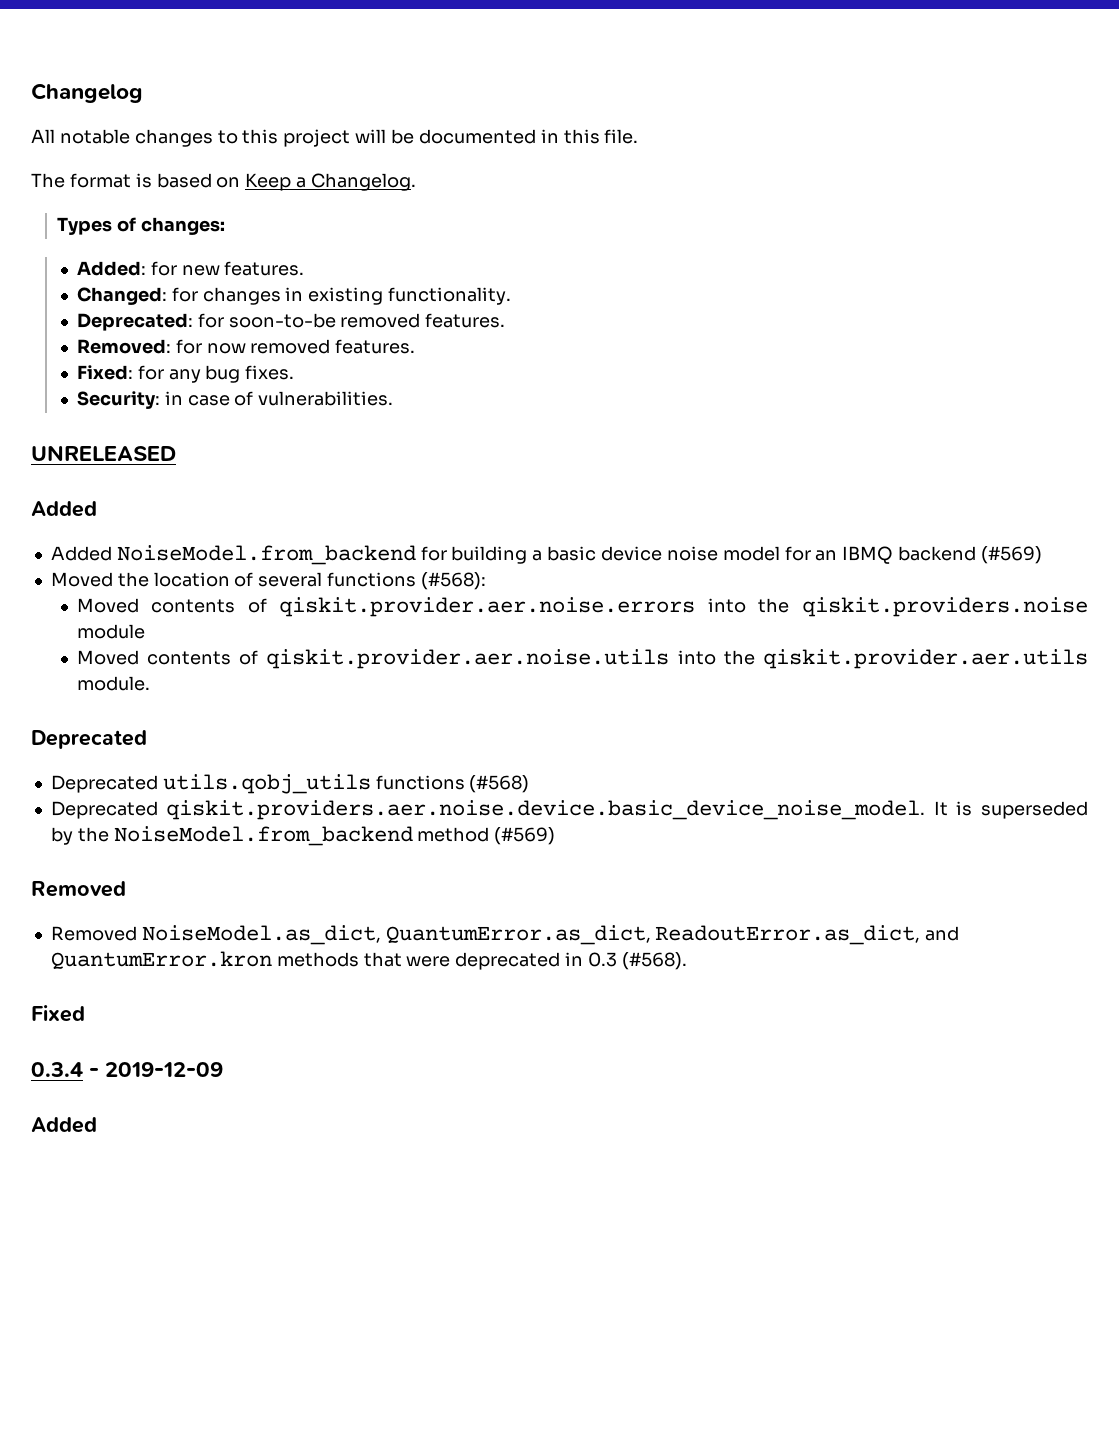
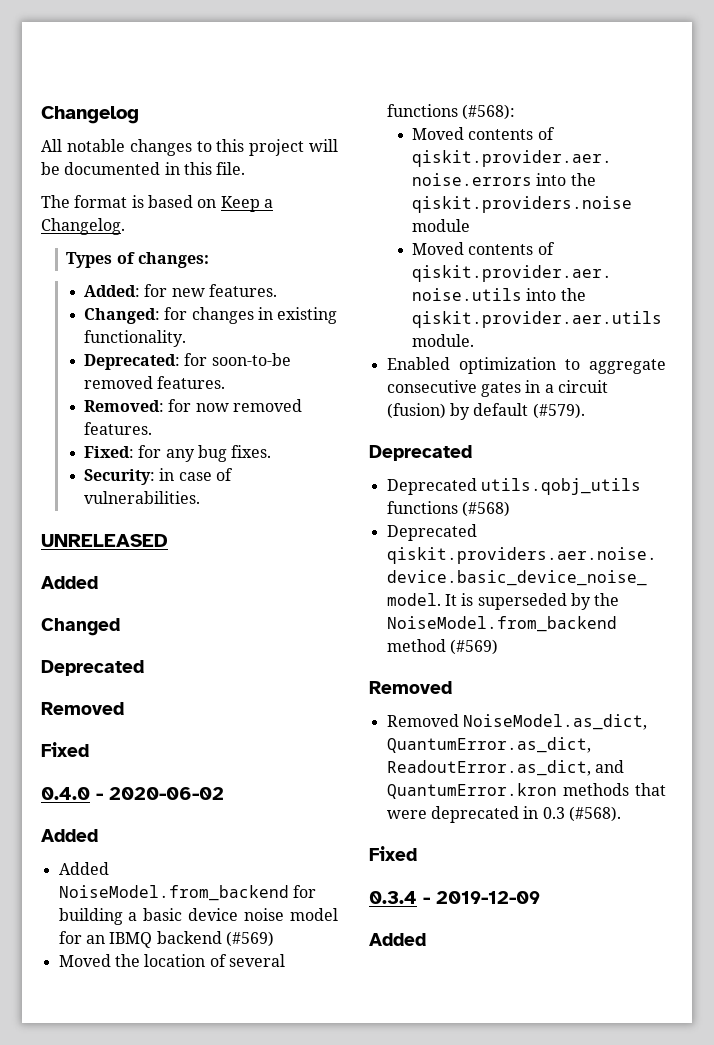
+ Changed
+ Deprecated
+ Removed
+ Fixed
+ 0.4.0 - 2020-06-02
+ Added
+ Enabled optimization to aggregate consecutive gates in a circuit (fusion) by default (#579).

